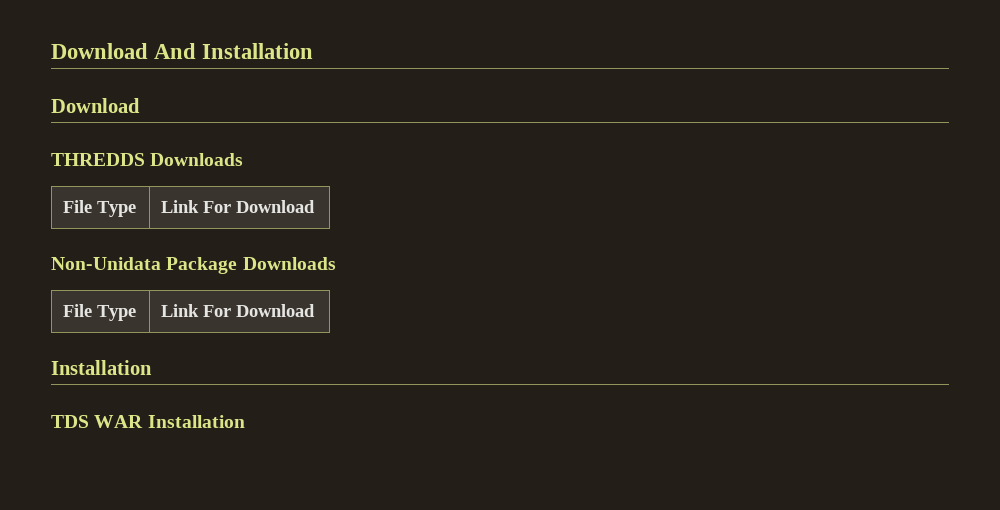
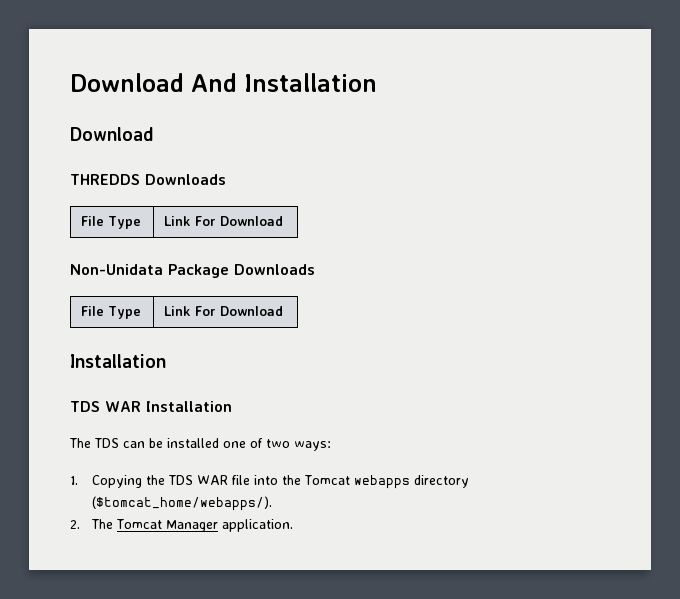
+ The TDS can be installed one of two ways:
+ 1. Copying the TDS WAR file into the Tomcat webapps directory ($tomcat_home/webapps/).
+ 2. The Tomcat Manager application.

